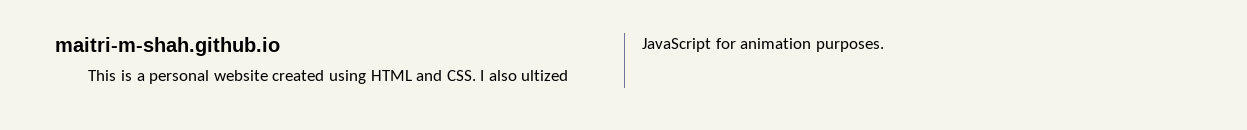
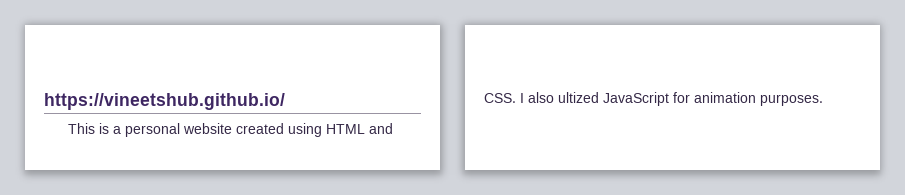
- maitri-m-shah.github.io
+ https://vineetshub.github.io/

